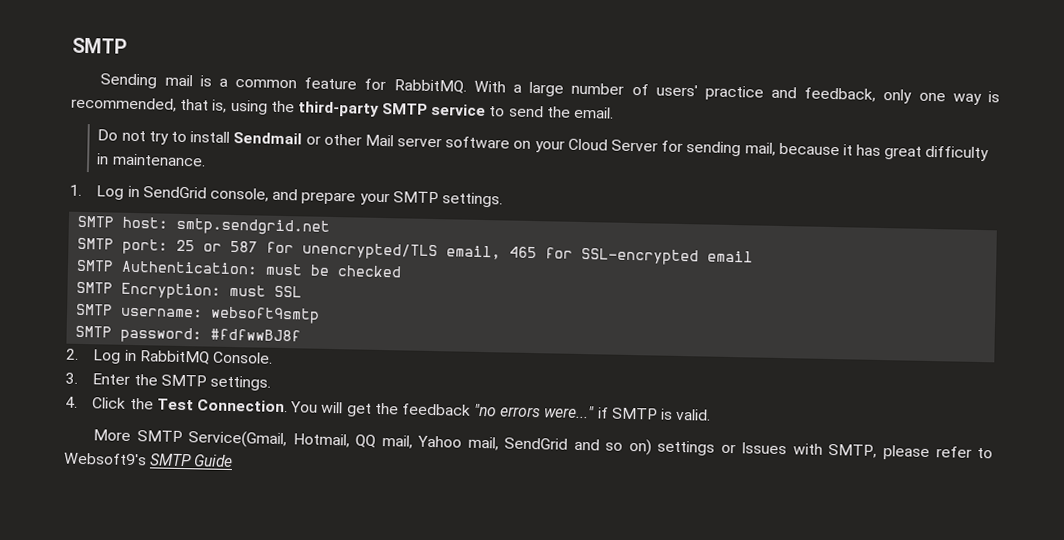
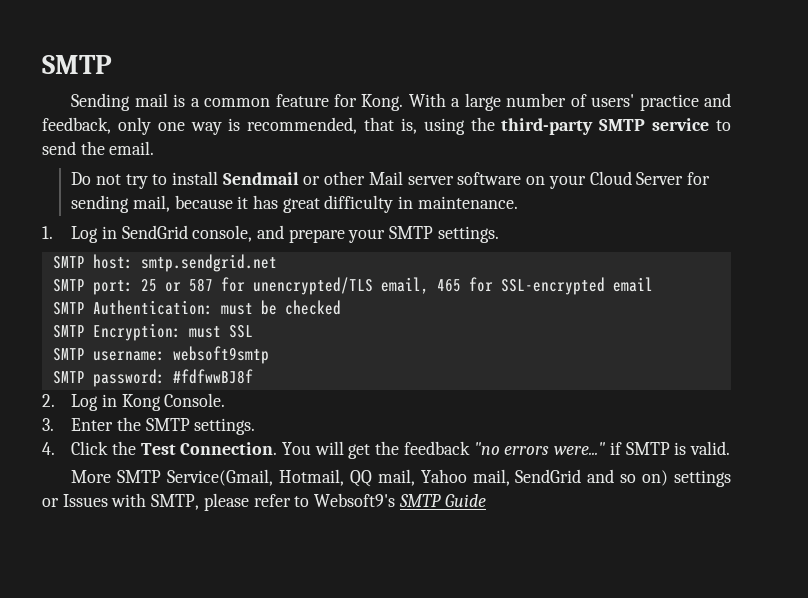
- Sending mail is a common feature for RabbitMQ.
+ Sending mail is a common feature for Kong.
- 2. Log in RabbitMQ Console.
+ 2. Log in Kong Console.

